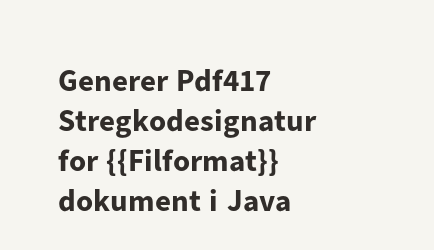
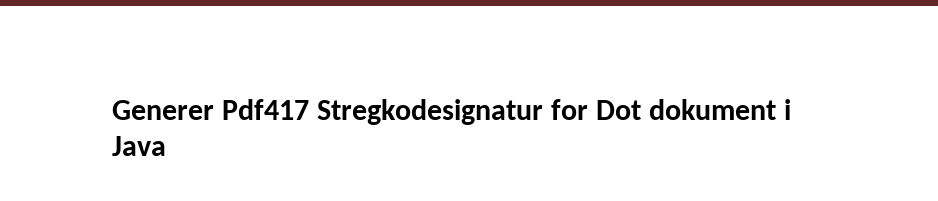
- Generer Pdf417 Stregkodesignatur for {{Filformat}} dokument i Java
+ Generer Pdf417 Stregkodesignatur for Dot dokument i Java

